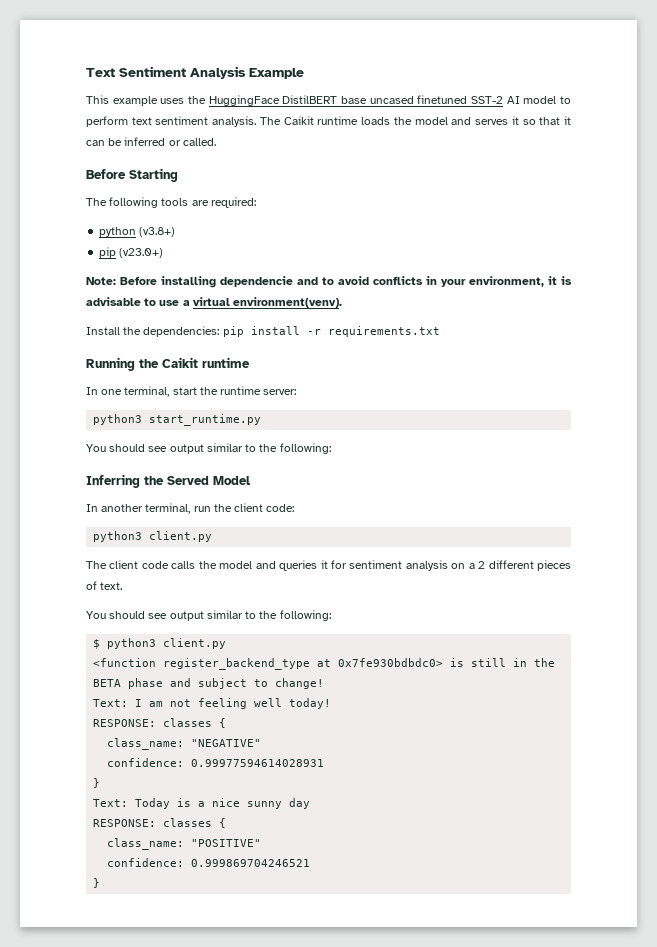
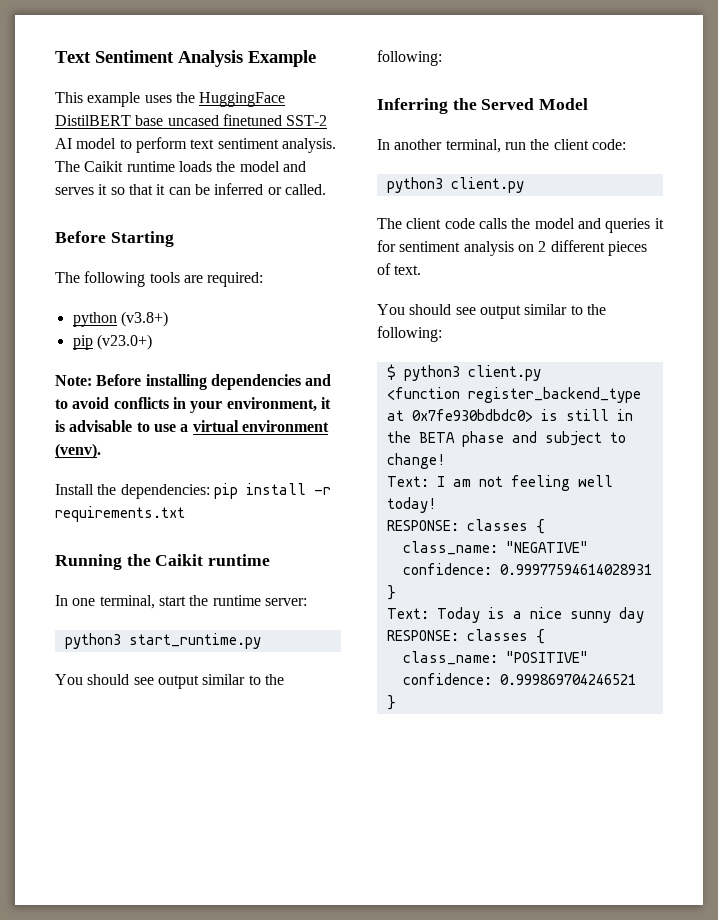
- Note: Before installing dependencie and to avoid conflicts in your environment, it is advisable to use a virtual environment(venv).
+ Note: Before installing dependencies and to avoid conflicts in your environment, it is advisable to use a virtual environment (venv).
- The client code calls the model and queries it for sentiment analysis on a 2 different pieces of text.
+ The client code calls the model and queries it for sentiment analysis on 2 different pieces of text.

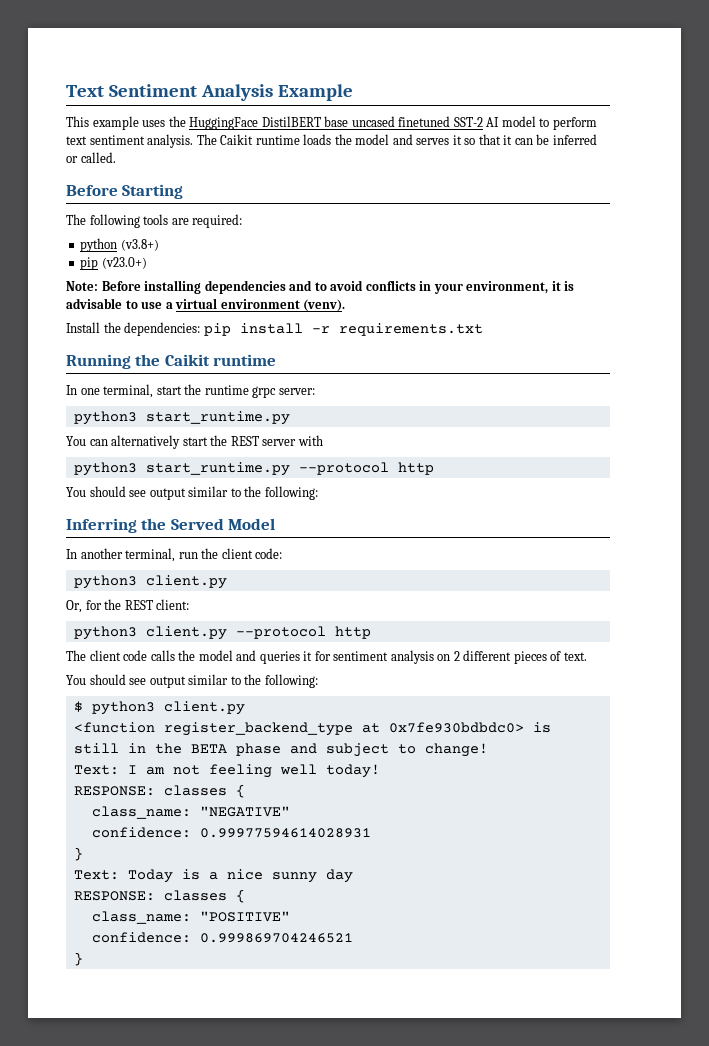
- In one terminal, start the runtime server:
+ In one terminal, start the runtime grpc server:
+ You can alternatively start the REST server with
+ python3 start_runtime.py --protocol http
+ Or, for the REST client:
+ python3 client.py --protocol http

